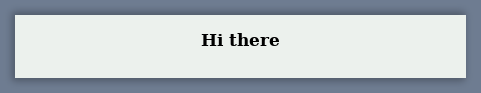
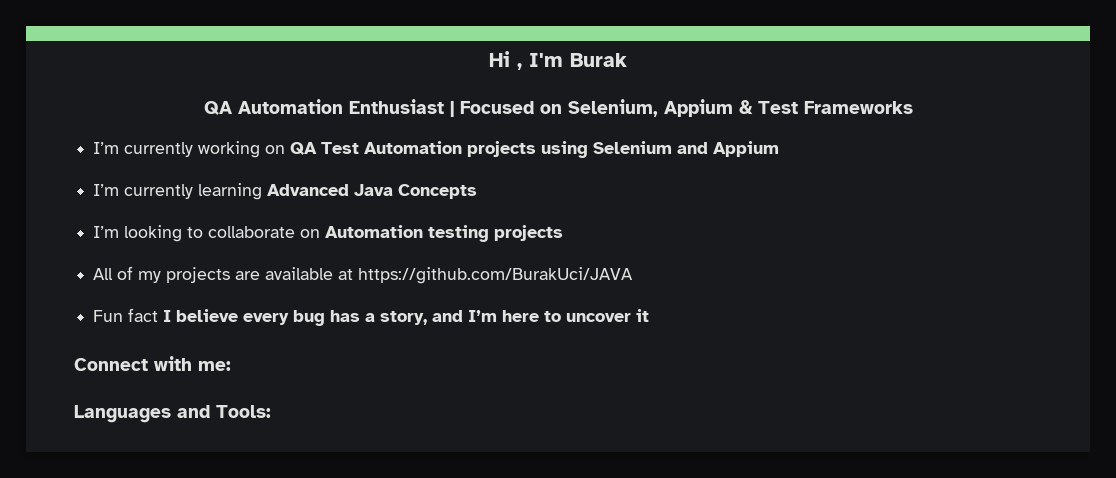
- Hi there
+ Hi , I'm Burak
+ QA Automation Enthusiast | Focused on Selenium, Appium & Test Frameworks
+ I’m currently working on QA Test Automation projects using Selenium and Appium
+ I’m currently learning Advanced Java Concepts
+ I’m looking to collaborate on Automation testing projects
+ All of my projects are available at https://github.com/BurakUci/JAVA
+ Fun fact I believe every bug has a story, and I’m here to uncover it
+ Connect with me:
+ Languages and Tools:

